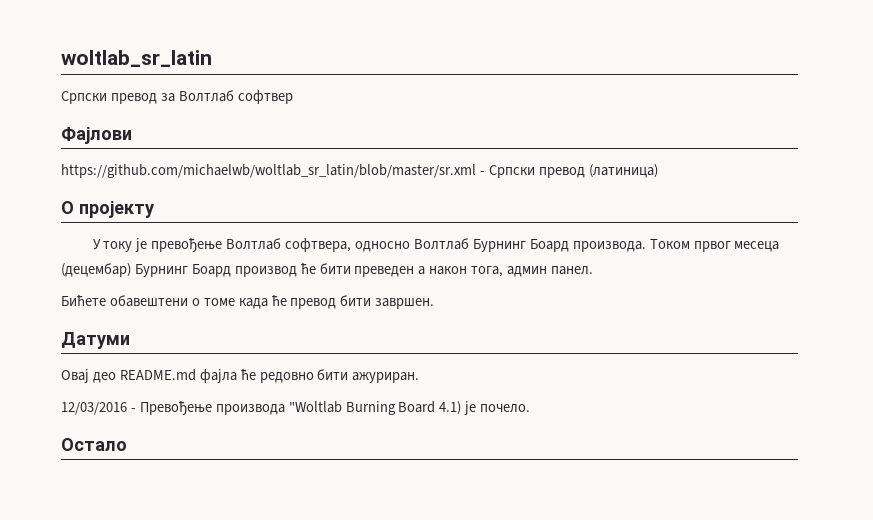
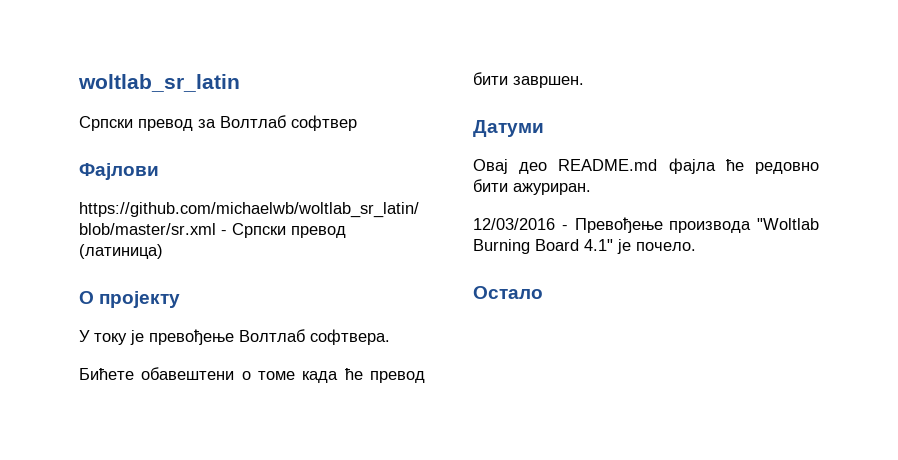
- У току је превођење Волтлаб софтвера, односно Волтлаб Бурнинг Боард производа. Током првог месеца (децембар) Бурнинг Боард производ ће бити преведен а након тога, админ панел.
+ У току је превођење Волтлаб софтвера.
- 12/03/2016 - Превођење производа "Woltlab Burning Board 4.1) је почело.
+ 12/03/2016 - Превођење производа "Woltlab Burning Board 4.1" је почело.

